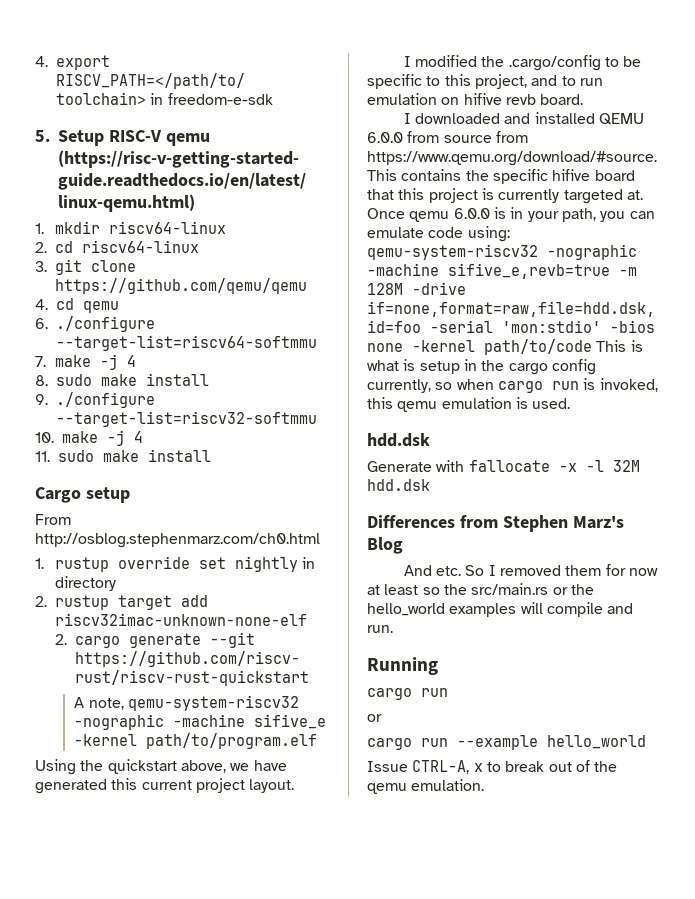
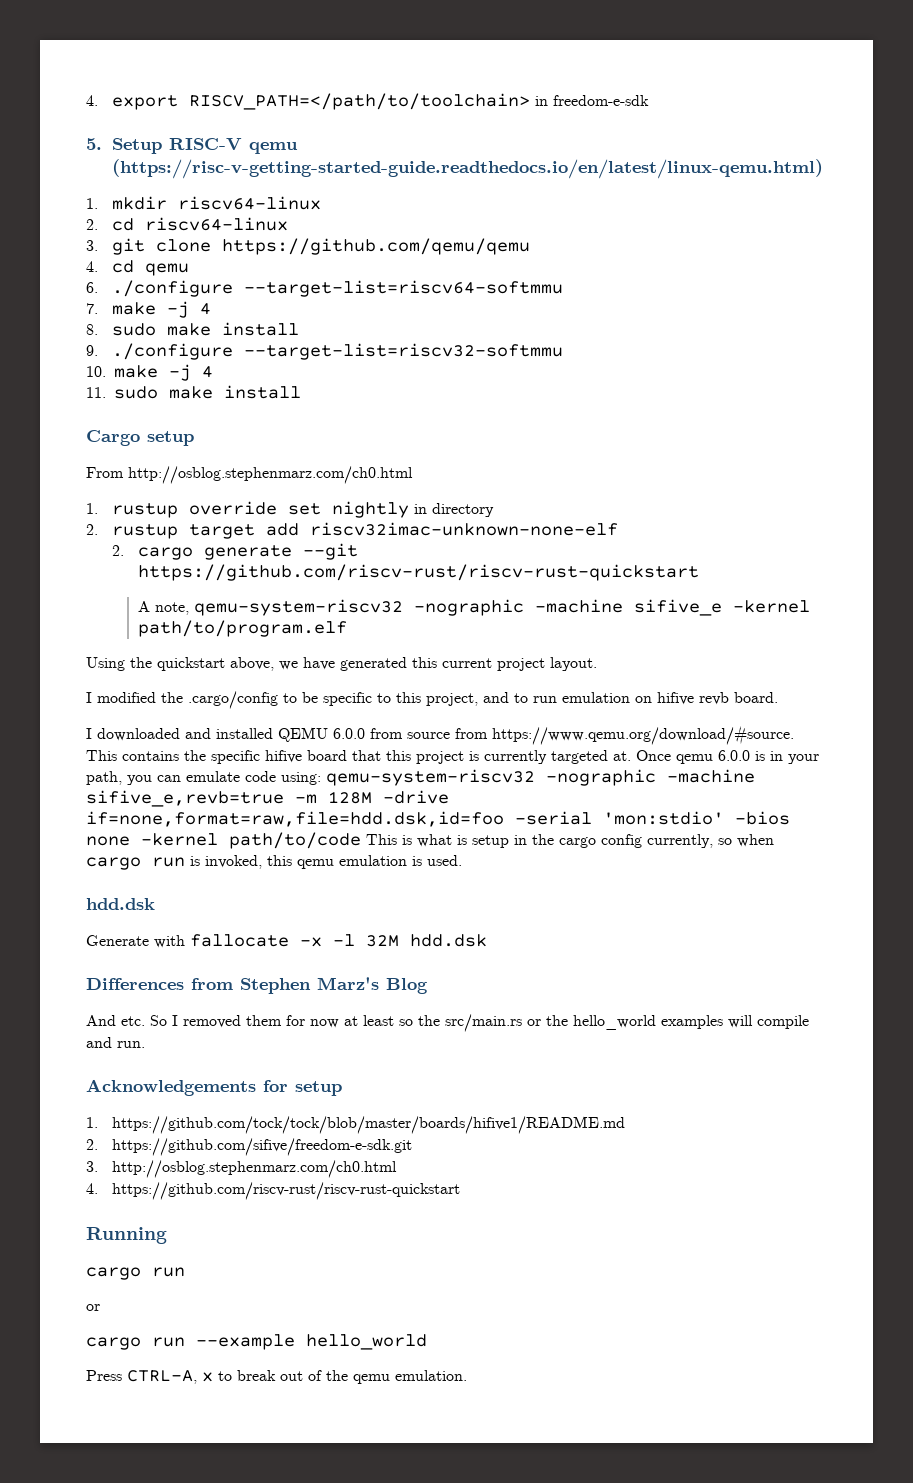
+ Acknowledgements for setup
+ 1. https://github.com/tock/tock/blob/master/boards/hifive1/README.md
+ 2. https://github.com/sifive/freedom-e-sdk.git
+ 3. http://osblog.stephenmarz.com/ch0.html
+ 4. https://github.com/riscv-rust/riscv-rust-quickstart
- Issue CTRL-A, x to break out of the qemu emulation.
+ Press CTRL-A, x to break out of the qemu emulation.

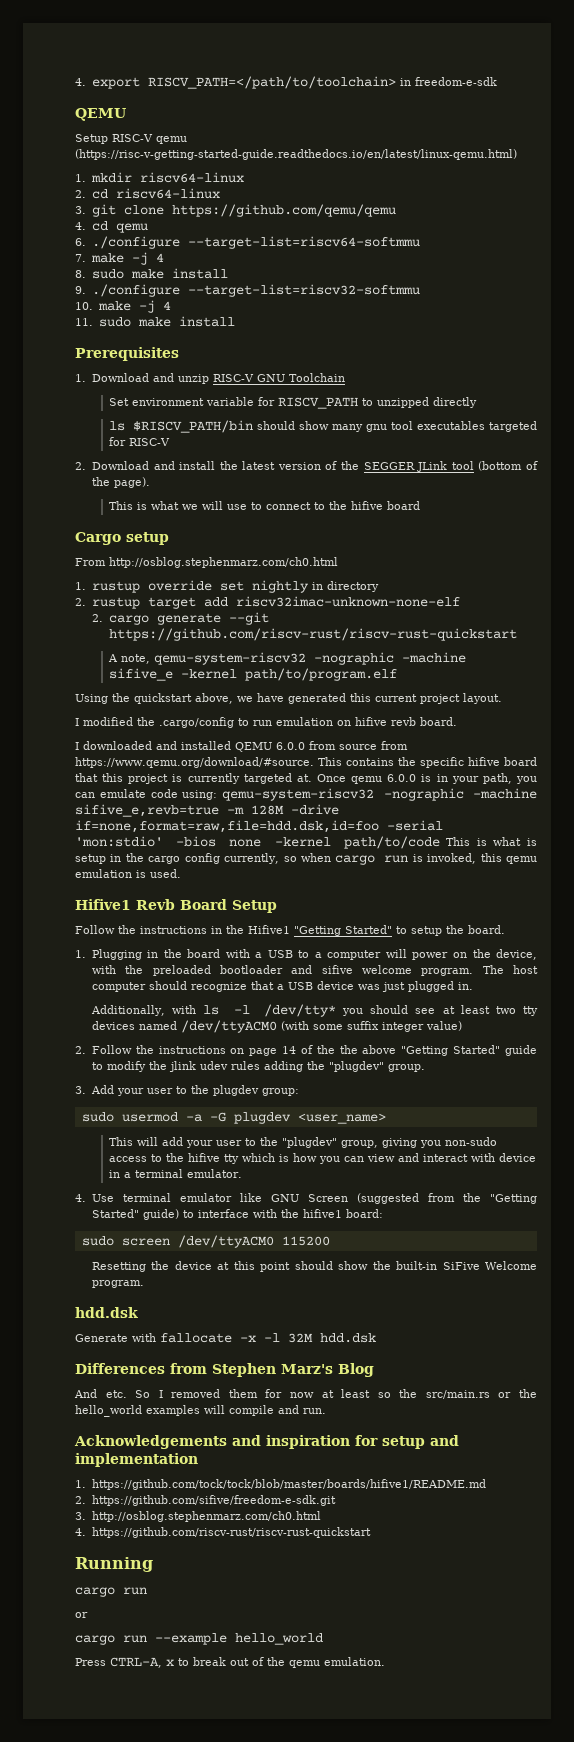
  4. export RISCV_PATH=</path/to/toolchain> in freedom-e-sdk
- 5. Setup RISC-V qemu (https://risc-v-getting-started-guide.readthedocs.io/en/latest/linux-qemu.html)
+ QEMU
+ Setup RISC-V qemu (https://risc-v-getting-started-guide.readthedocs.io/en/latest/linux-qemu.html)
+ Prerequisites
+ 1. Download and unzip RISC-V GNU Toolchain
+ Set environment variable for RISCV_PATH to unzipped directly
+ ls $RISCV_PATH/bin should show many gnu tool executables targeted for RISC-V
+ 2. Download and install the latest version of the SEGGER JLink tool (bottom of the page).
+ This is what we will use to connect to the hifive board
- I modified the .cargo/config to be specific to this project, and to run emulation on hifive revb board.
+ I modified the .cargo/config to run emulation on hifive revb board.
+ Hifive1 Revb Board Setup
+ Follow the instructions in the Hifive1 "Getting Started" to setup the board.
+ 1. Plugging in the board with a USB to a computer will power on the device, with the preloaded bootloader and sifive welcome program. The host computer should recognize that a USB device was just plugged in.
+ Additionally, with ls -l /dev/tty* you should see at least two tty devices named /dev/ttyACM0 (with some suffix integer value)
+ 2. Follow the instructions on page 14 of the the above "Getting Started" guide to modify the jlink udev rules adding the "plugdev" group.
+ 3. Add your user to the plugdev group:
+ sudo usermod -a -G plugdev <user_name>
+ This will add your user to the "plugdev" group, giving you non-sudo access to the hifive tty which is how you can view and interact with device in a terminal emulator.
+ 4. Use terminal emulator like GNU Screen (suggested from the "Getting Started" guide) to interface with the hifive1 board:
+ sudo screen /dev/ttyACM0 115200
+ Resetting the device at this point should show the built-in SiFive Welcome program.
- Acknowledgements for setup
+ Acknowledgements and inspiration for setup and implementation

